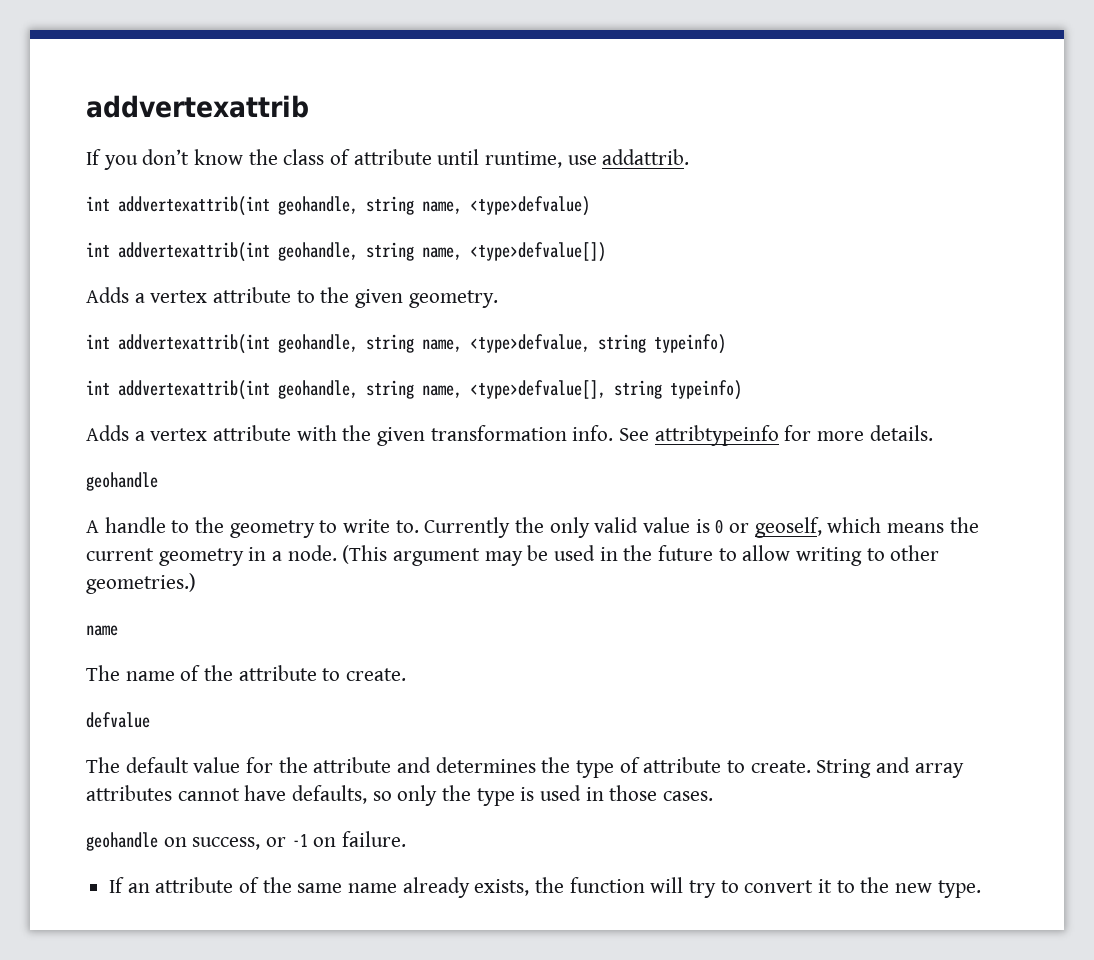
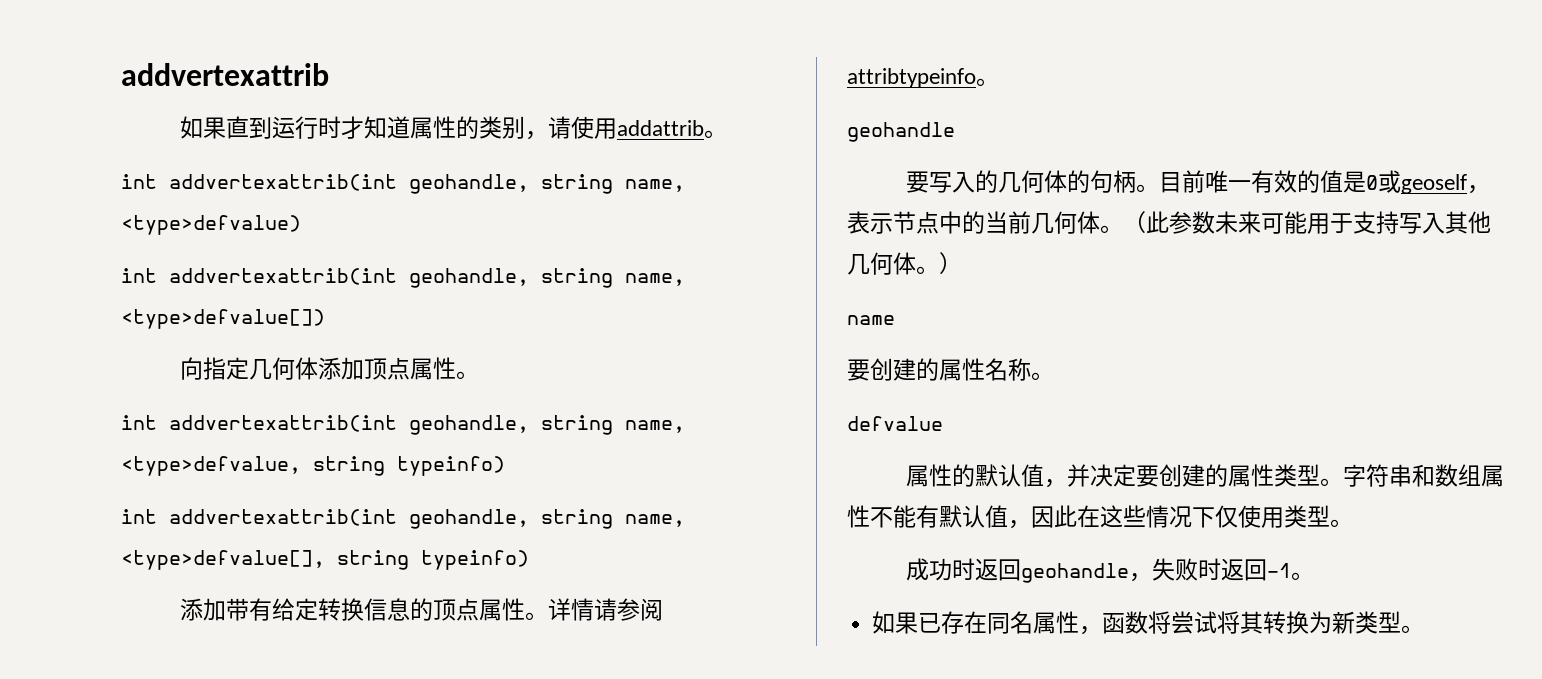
- If you don’t know the class of attribute until runtime, use addattrib.
+ 如果直到运行时才知道属性的类别，请使用addattrib。
- Adds a vertex attribute to the given geometry.
+ 向指定几何体添加顶点属性。
- Adds a vertex attribute with the given transformation info. See attribtypeinfo for more details.
+ 添加带有给定转换信息的顶点属性。详情请参阅attribtypeinfo。
  geohandle
- A handle to the geometry to write to. Currently the only valid value is 0 or geoself, which means the current geometry in a node. (This argument may be used in the future to allow writing to other geometries.)
+ 要写入的几何体的句柄。目前唯一有效的值是0或geoself，表示节点中的当前几何体。（此参数未来可能用于支持写入其他几何体。）
  name
- The name of the attribute to create.
+ 要创建的属性名称。
  defvalue
- The default value for the attribute and determines the type of attribute to create. String and array attributes cannot have defaults, so only the type is used in those cases.
- geohandle on success, or -1 on failure.
- If an attribute of the same name already exists, the function will try to convert it to the new type.
+ 属性的默认值，并决定要创建的属性类型。字符串和数组属性不能有默认值，因此在这些情况下仅使用类型。
+ 成功时返回geohandle，失败时返回-1。
+ 如果已存在同名属性，函数将尝试将其转换为新类型。

